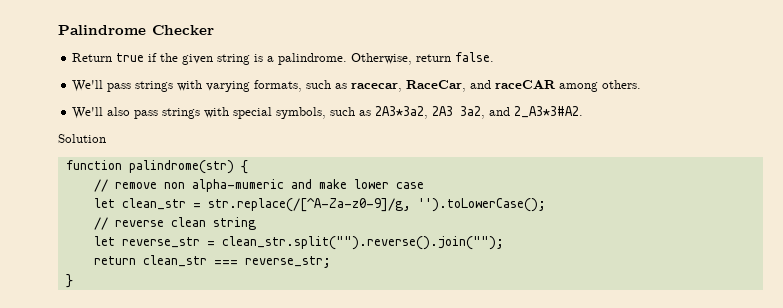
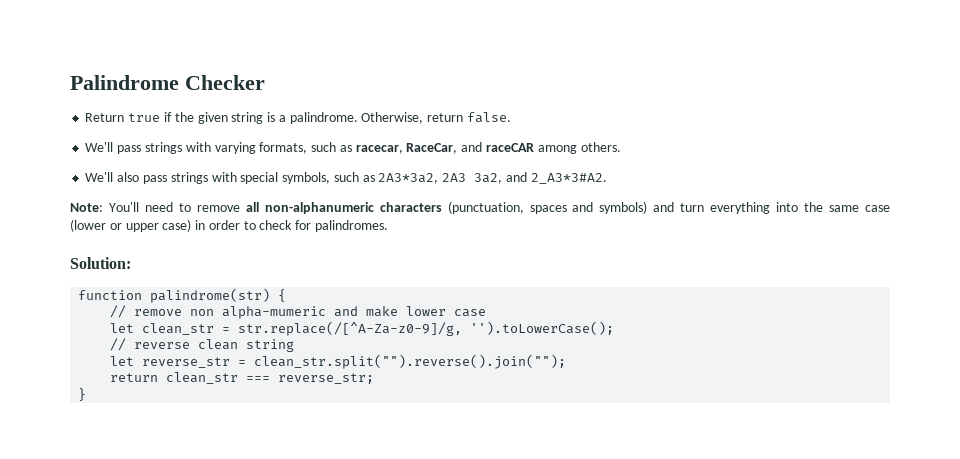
- Solution
+ Note: You'll need to remove all non-alphanumeric characters (punctuation, spaces and symbols) and turn everything into the same case (lower or upper case) in order to check for palindromes.
+ Solution:

